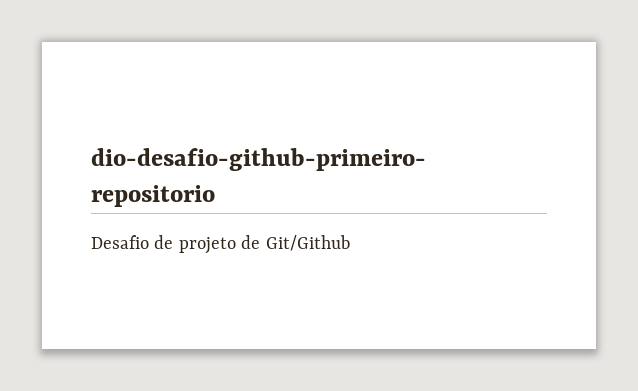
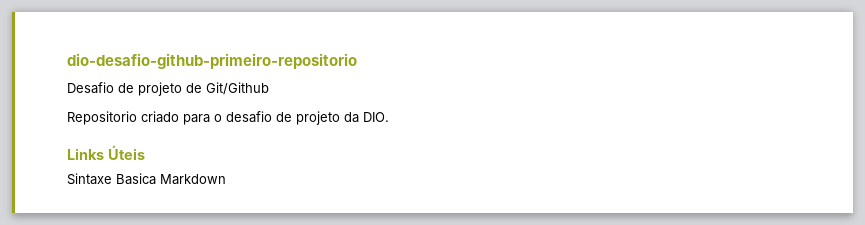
+ Repositorio criado para o desafio de projeto da DIO.
+ Links Úteis
+ Sintaxe Basica Markdown

